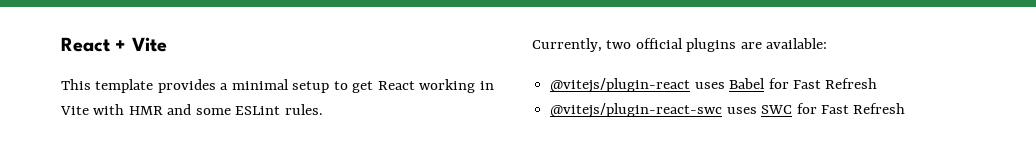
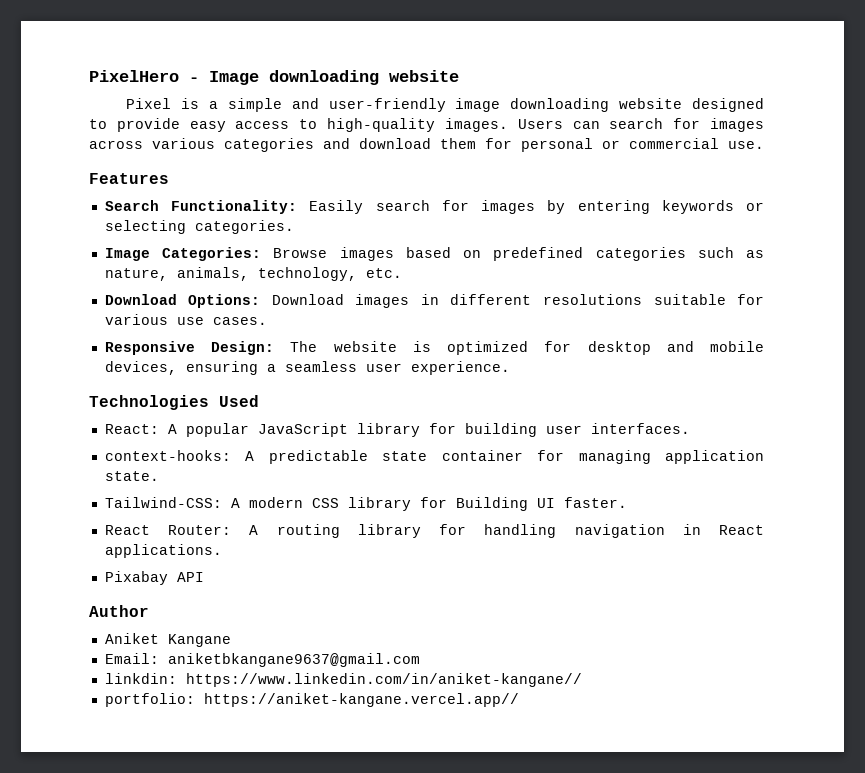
- React + Vite
- This template provides a minimal setup to get React working in Vite with HMR and some ESLint rules.
- Currently, two official plugins are available:
- @vitejs/plugin-react uses Babel for Fast Refresh
- @vitejs/plugin-react-swc uses SWC for Fast Refresh
+ PixelHero - Image downloading website
+ Pixel is a simple and user-friendly image downloading website designed to provide easy access to high-quality images. Users can search for images across various categories and download them for personal or commercial use.
+ Features
+ Search Functionality: Easily search for images by entering keywords or selecting categories.
+ Image Categories: Browse images based on predefined categories such as nature, animals, technology, etc.
+ Download Options: Download images in different resolutions suitable for various use cases.
+ Responsive Design: The website is optimized for desktop and mobile devices, ensuring a seamless user experience.
+ Technologies Used
+ React: A popular JavaScript library for building user interfaces.
+ context-hooks: A predictable state container for managing application state.
+ Tailwind-CSS: A modern CSS library for Building UI faster.
+ React Router: A routing library for handling navigation in React applications.
+ Pixabay API
+ Author
+ Aniket Kangane
+ Email: aniketbkangane9637@gmail.com
+ linkdin: https://www.linkedin.com/in/aniket-kangane//
+ portfolio: https://aniket-kangane.vercel.app//

